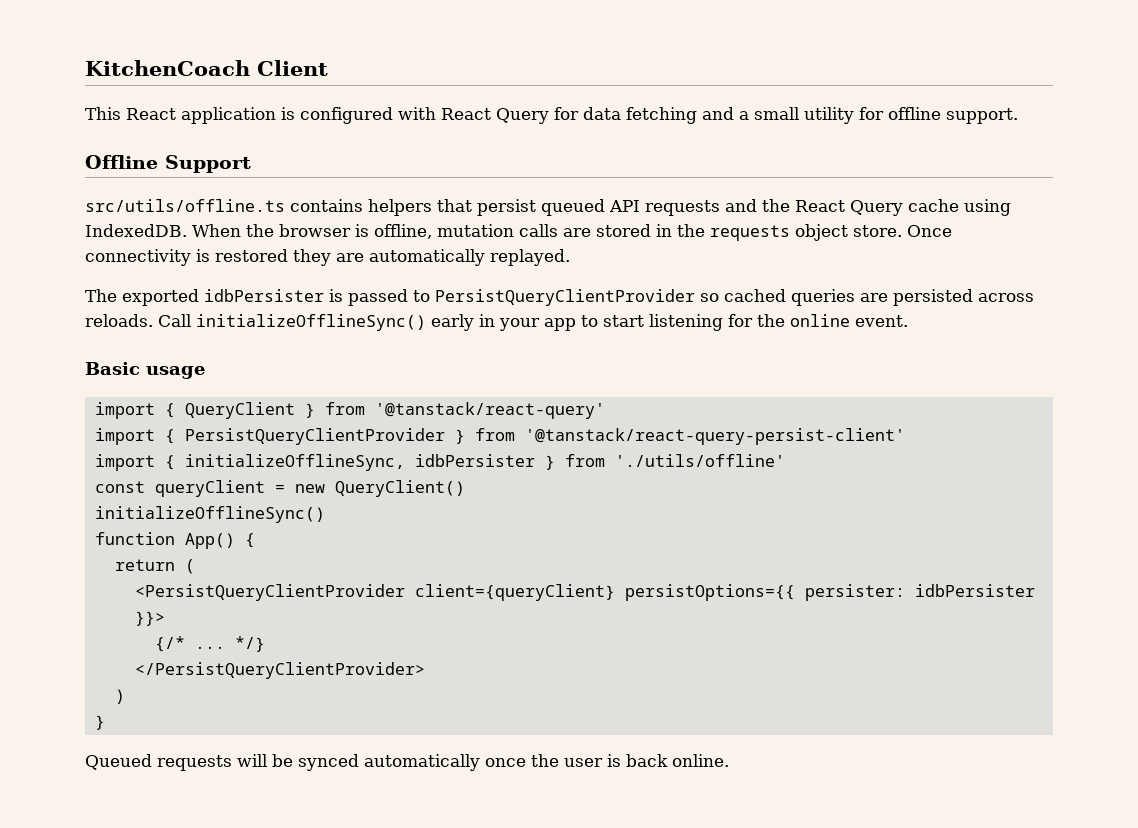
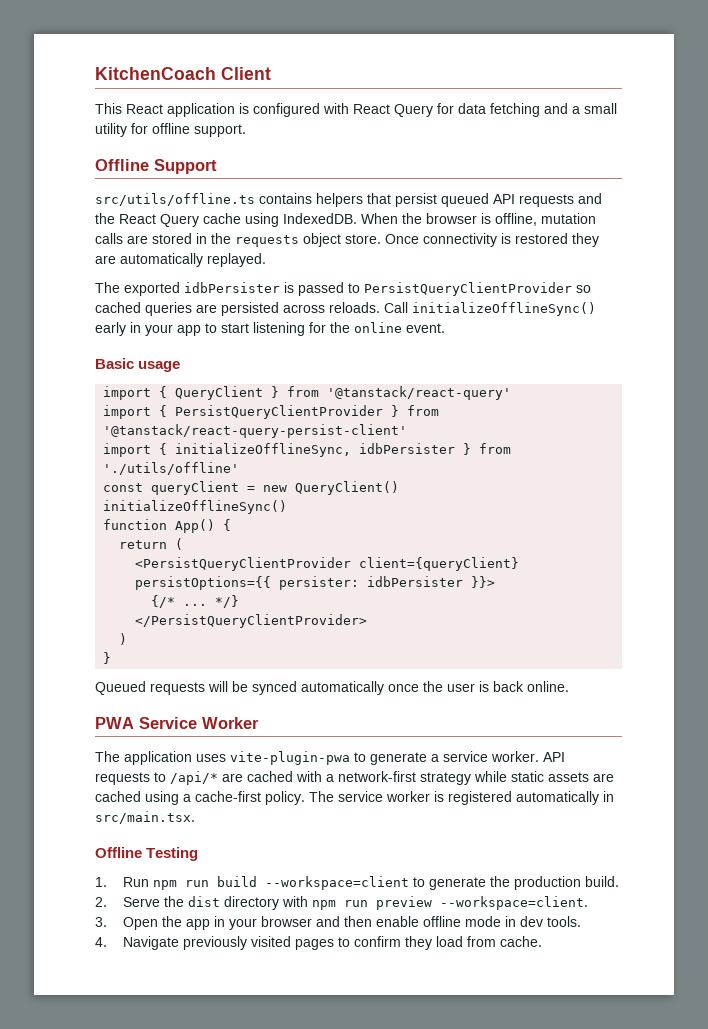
+ PWA Service Worker
+ The application uses vite-plugin-pwa to generate a service worker. API requests to /api/* are cached with a network-first strategy while static assets are cached using a cache-first policy. The service worker is registered automatically in src/main.tsx.
+ Offline Testing
+ 1. Run npm run build --workspace=client to generate the production build.
+ 2. Serve the dist directory with npm run preview --workspace=client.
+ 3. Open the app in your browser and then enable offline mode in dev tools.
+ 4. Navigate previously visited pages to confirm they load from cache.

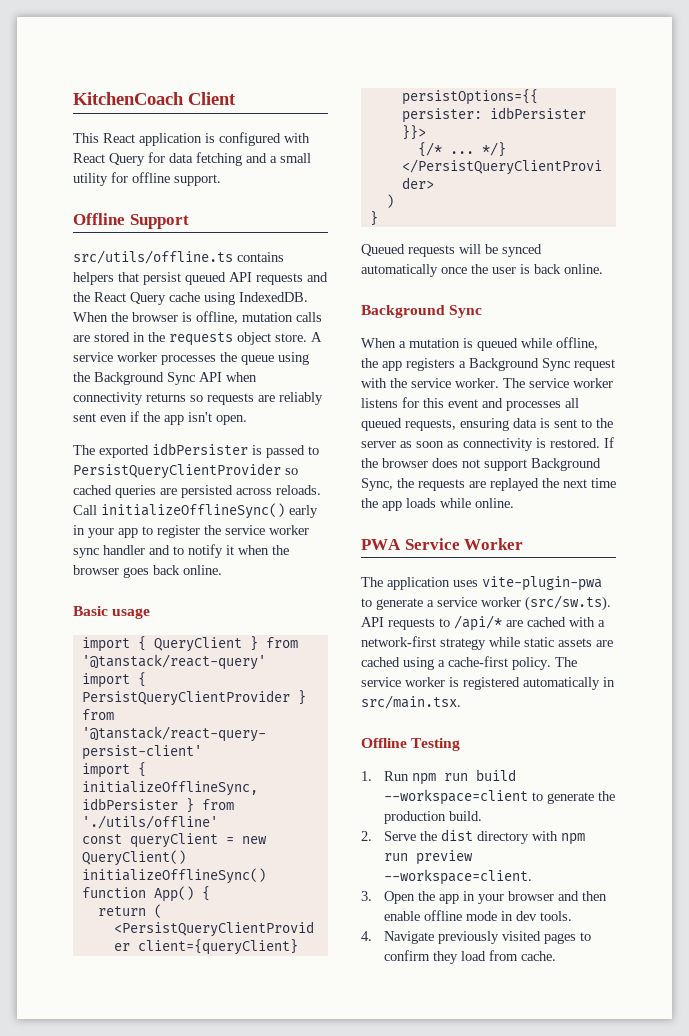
- Once connectivity is restored they are automatically replayed.
+ A service worker processes the queue using the Background Sync API when connectivity returns so requests are reliably sent even if the app isn't open.
- Call initializeOfflineSync() early in your app to start listening for the online event.
+ Call initializeOfflineSync() early in your app to register the service worker sync handler and to notify it when the browser goes back online.
  Queued requests will be synced automatically once the user is back online.
+ Background Sync
+ When a mutation is queued while offline, the app registers a Background Sync request with the service worker. The service worker listens for this event and processes all queued requests, ensuring data is sent to the server as soon as connectivity is restored. If the browser does not support Background Sync, the requests are replayed the next time the app loads while online.
- The application uses vite-plugin-pwa to generate a service worker. API requests to /api/* are cached with a network-first strategy while static assets are cached using a cache-first policy.
+ The application uses vite-plugin-pwa to generate a service worker (src/sw.ts). API requests to /api/* are cached with a network-first strategy while static assets are cached using a cache-first policy.

